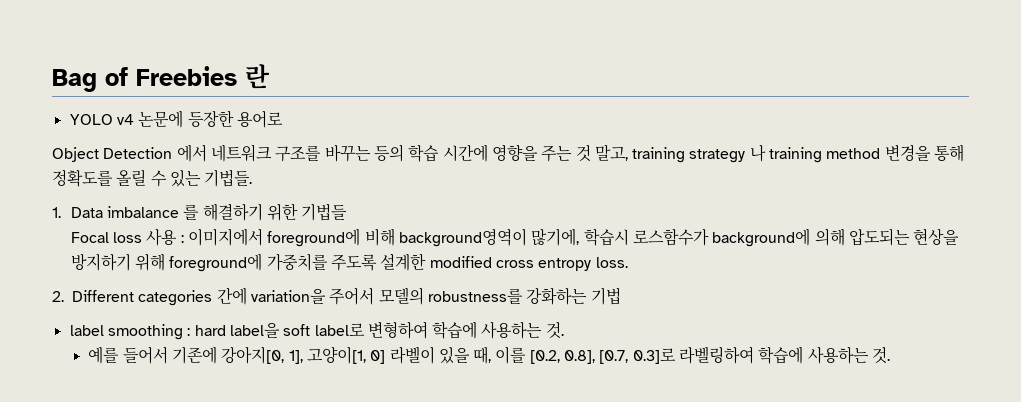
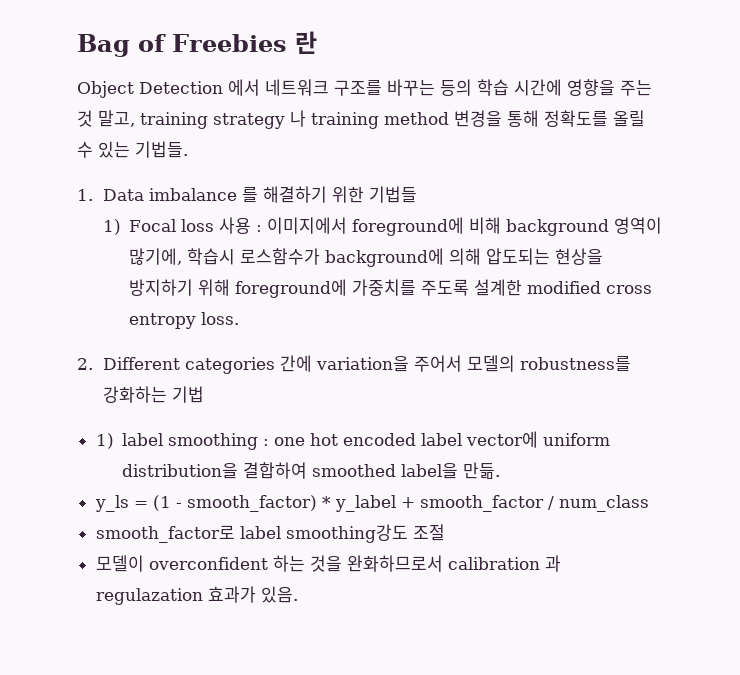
- YOLO v4 논문에 등장한 용어로
- Focal loss 사용 : 이미지에서 foreground에 비해 background영역이 많기에, 학습시 로스함수가 background에 의해 압도되는 현상을 방지하기 위해 foreground에 가중치를 주도록 설계한 modified cross entropy loss.
+ 1) Focal loss 사용 : 이미지에서 foreground에 비해 background 영역이 많기에, 학습시 로스함수가 background에 의해 압도되는 현상을 방지하기 위해 foreground에 가중치를 주도록 설계한 modified cross entropy loss.
- label smoothing : hard label을 soft label로 변형하여 학습에 사용하는 것.
- 예를 들어서 기존에 강아지[0, 1], 고양이[1, 0] 라벨이 있을 때, 이를 [0.2, 0.8], [0.7, 0.3]로 라벨링하여 학습에 사용하는 것.
+ 1) label smoothing : one hot encoded label vector에 uniform distribution을 결합하여 smoothed label을 만듦.
+ y_ls = (1 - smooth_factor) * y_label + smooth_factor / num_class
+ smooth_factor로 label smoothing강도 조절
+ 모델이 overconfident 하는 것을 완화하므로서 calibration 과 regulazation 효과가 있음.

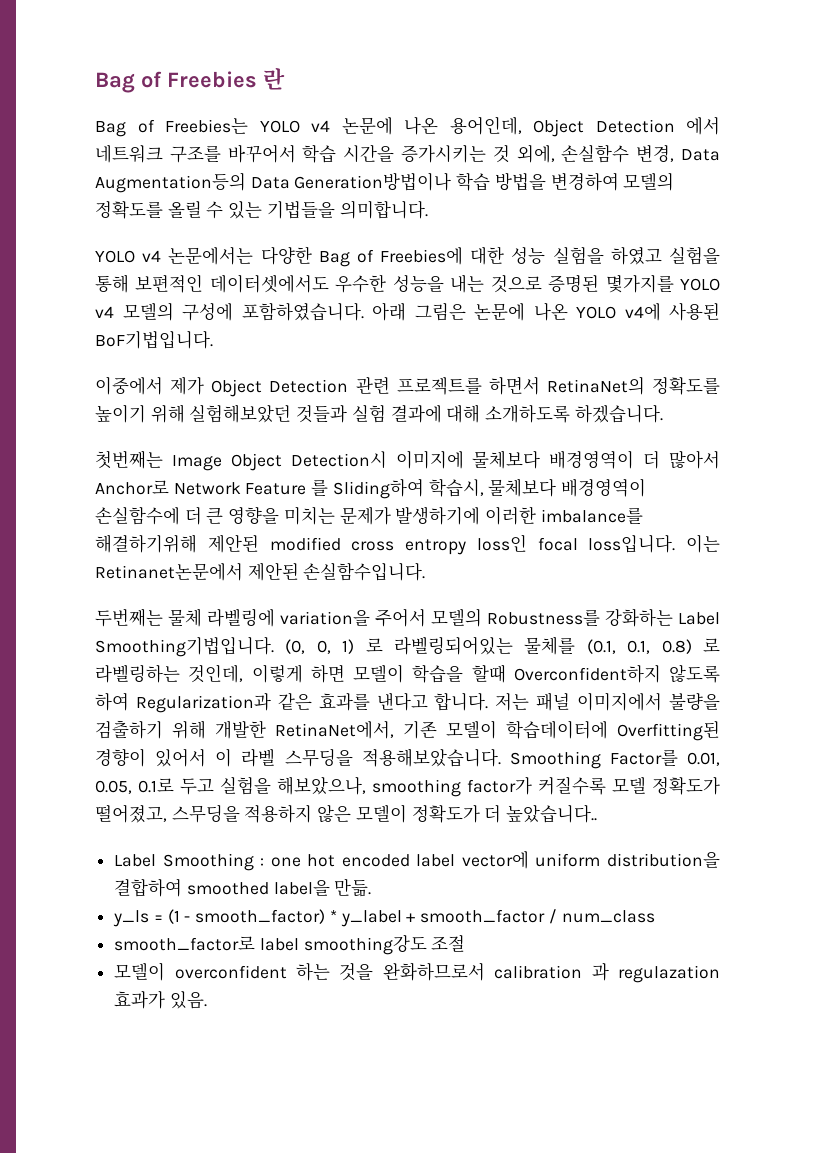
- Object Detection 에서 네트워크 구조를 바꾸는 등의 학습 시간에 영향을 주는 것 말고, training strategy 나 training method 변경을 통해 정확도를 올릴 수 있는 기법들.
- 1. Data imbalance 를 해결하기 위한 기법들
- 1) Focal loss 사용 : 이미지에서 foreground에 비해 background 영역이 많기에, 학습시 로스함수가 background에 의해 압도되는 현상을 방지하기 위해 foreground에 가중치를 주도록 설계한 modified cross entropy loss.
- 2. Different categories 간에 variation을 주어서 모델의 robustness를 강화하는 기법
- 1) label smoothing : one hot encoded label vector에 uniform distribution을 결합하여 smoothed label을 만듦.
+ Bag of Freebies는 YOLO v4 논문에 나온 용어인데, Object Detection 에서 네트워크 구조를 바꾸어서 학습 시간을 증가시키는 것 외에, 손실함수 변경, Data Augmentation등의 Data Generation방법이나 학습 방법을 변경하여 모델의 정확도를 올릴 수 있는 기법들을 의미합니다.
+ YOLO v4 논문에서는 다양한 Bag of Freebies에 대한 성능 실험을 하였고 실험을 통해 보편적인 데이터셋에서도 우수한 성능을 내는 것으로 증명된 몇가지를 YOLO v4 모델의 구성에 포함하였습니다. 아래 그림은 논문에 나온 YOLO v4에 사용된 BoF기법입니다.
+ 이중에서 제가 Object Detection 관련 프로젝트를 하면서 RetinaNet의 정확도를 높이기 위해 실험해보았던 것들과 실험 결과에 대해 소개하도록 하겠습니다.
+ 첫번째는 Image Object Detection시 이미지에 물체보다 배경영역이 더 많아서 Anchor로 Network Feature 를 Sliding하여 학습시, 물체보다 배경영역이 손실함수에 더 큰 영향을 미치는 문제가 발생하기에 이러한 imbalance를 해결하기위해 제안된 modified cross entropy loss인 focal loss입니다. 이는 Retinanet논문에서 제안된 손실함수입니다.
+ 두번째는 물체 라벨링에 variation을 주어서 모델의 Robustness를 강화하는 Label Smoothing기법입니다. (0, 0, 1) 로 라벨링되어있는 물체를 (0.1, 0.1, 0.8) 로 라벨링하는 것인데, 이렇게 하면 모델이 학습을 할때 Overconfident하지 않도록 하여 Regularization과 같은 효과를 낸다고 합니다. 저는 패널 이미지에서 불량을 검출하기 위해 개발한 RetinaNet에서, 기존 모델이 학습데이터에 Overfitting된 경향이 있어서 이 라벨 스무딩을 적용해보았습니다. Smoothing Factor를 0.01, 0.05, 0.1로 두고 실험을 해보았으나, smoothing factor가 커질수록 모델 정확도가 떨어졌고, 스무딩을 적용하지 않은 모델이 정확도가 더 높았습니다..
+ Label Smoothing : one hot encoded label vector에 uniform distribution을 결합하여 smoothed label을 만듦.

